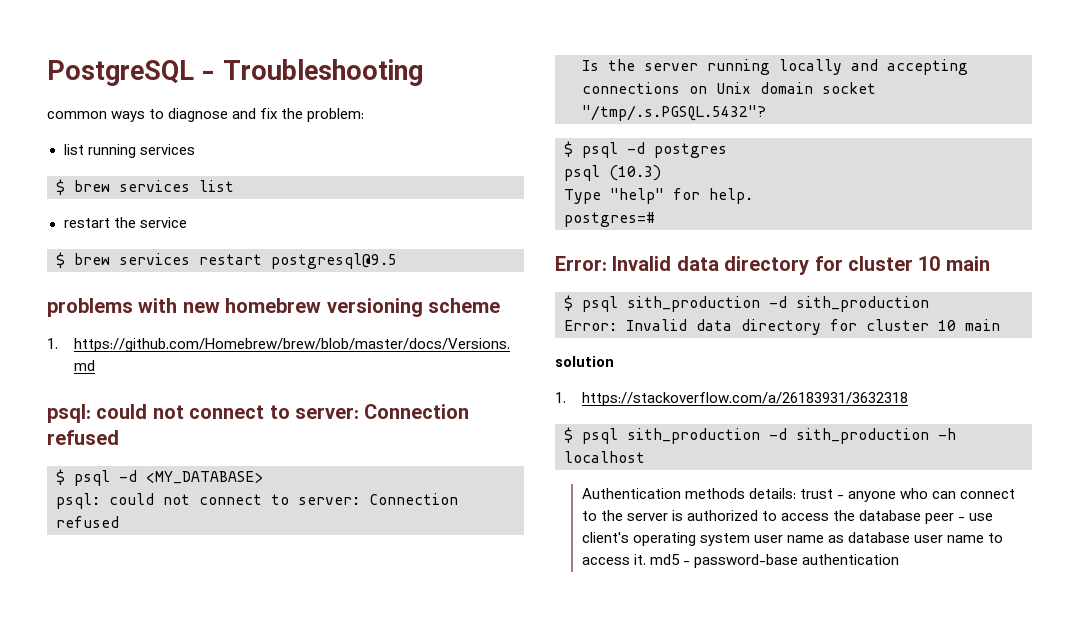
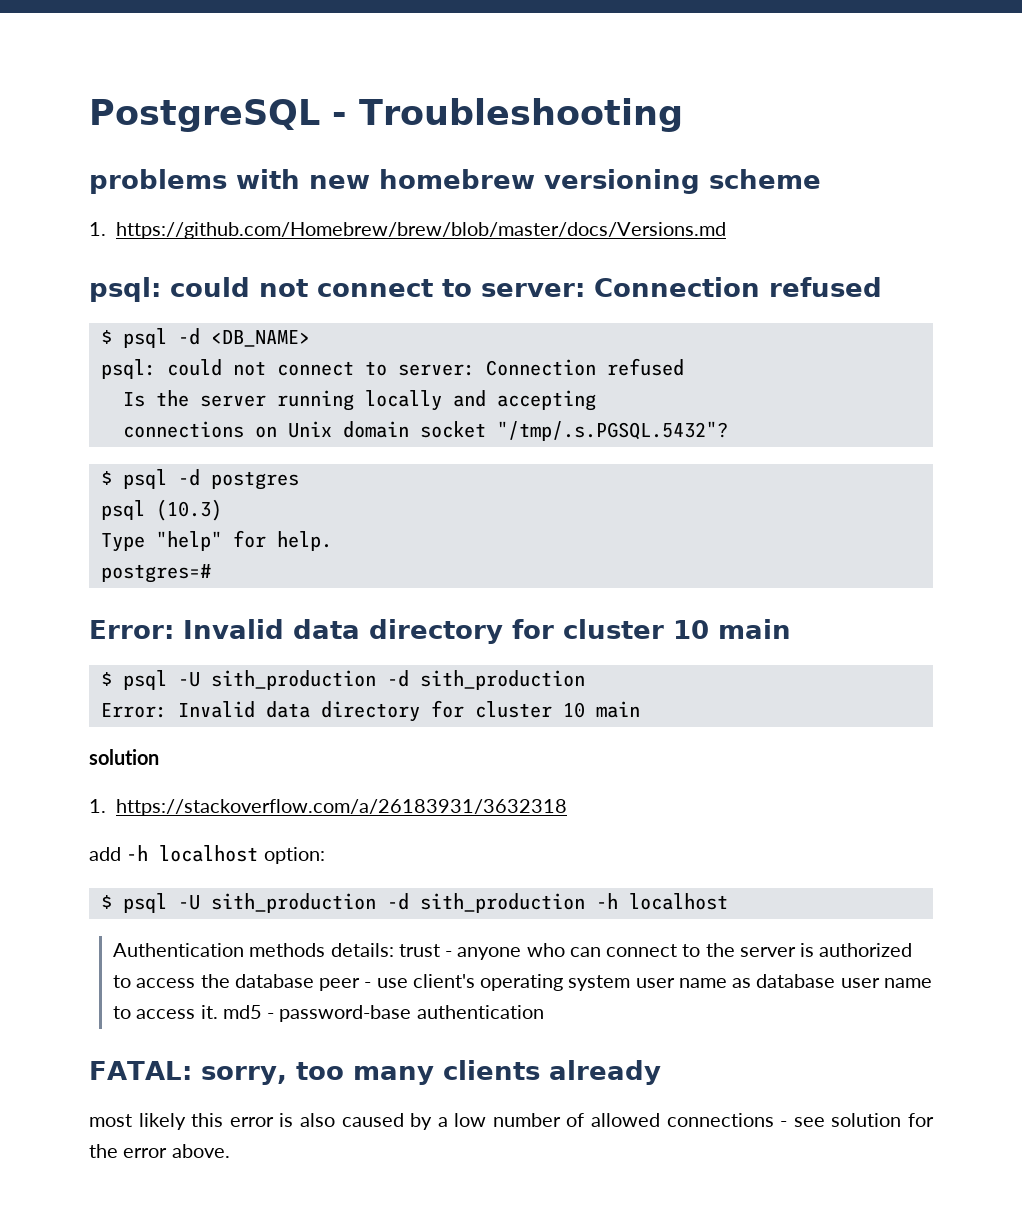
- common ways to diagnose and fix the problem:
- list running services
- $ brew services list
- restart the service
- $ brew services restart postgresql@9.5
- $ psql -d <MY_DATABASE>
+ $ psql -d <DB_NAME>
  postgres=#
  Error: Invalid data directory for cluster 10 main
- $ psql sith_production -d sith_production
+ $ psql -U sith_production -d sith_production
- $ psql sith_production -d sith_production -h localhost
+ add -h localhost option:
+ $ psql -U sith_production -d sith_production -h localhost
+ FATAL: sorry, too many clients already
+ most likely this error is also caused by a low number of allowed connections - see solution for the error above.

